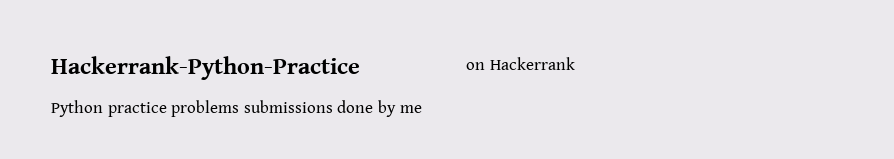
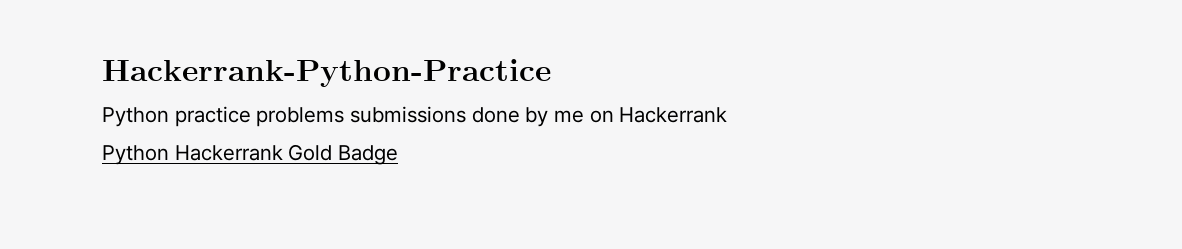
+ Python Hackerrank Gold Badge

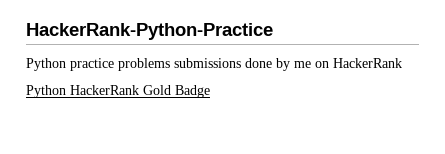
- Hackerrank-Python-Practice
+ HackerRank-Python-Practice
- Python practice problems submissions done by me on Hackerrank
- Python Hackerrank Gold Badge
+ Python practice problems submissions done by me on HackerRank
+ Python HackerRank Gold Badge

